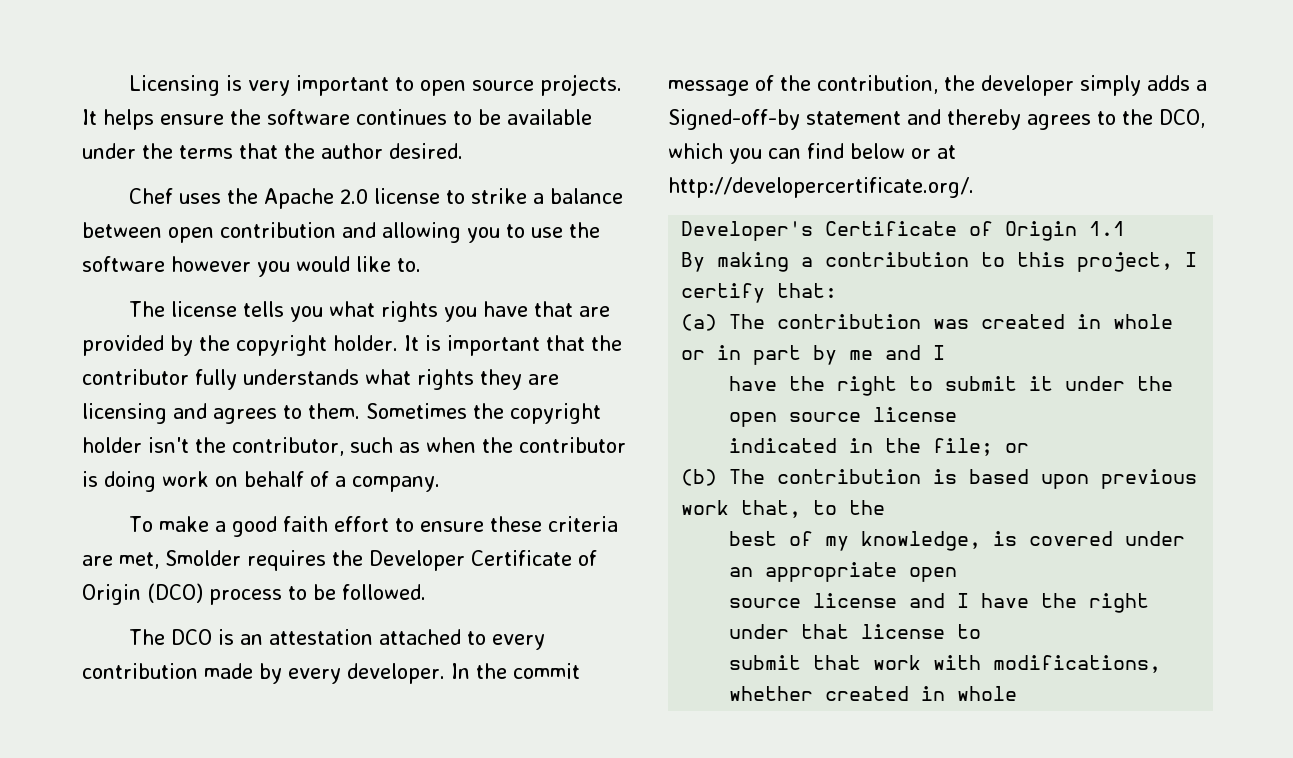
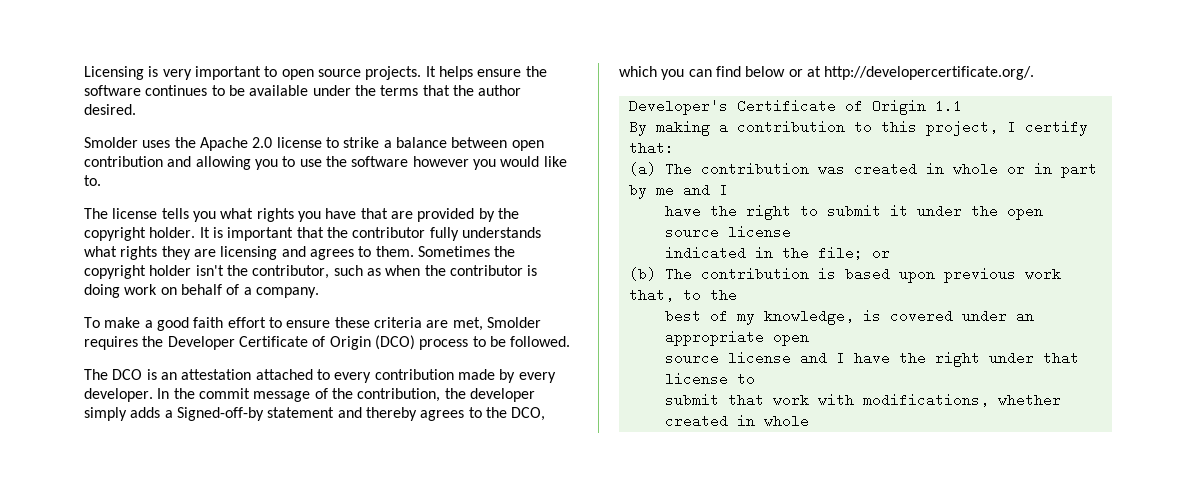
- Chef uses the Apache 2.0 license to strike a balance between open contribution and allowing you to use the software however you would like to.
+ Smolder uses the Apache 2.0 license to strike a balance between open contribution and allowing you to use the software however you would like to.

